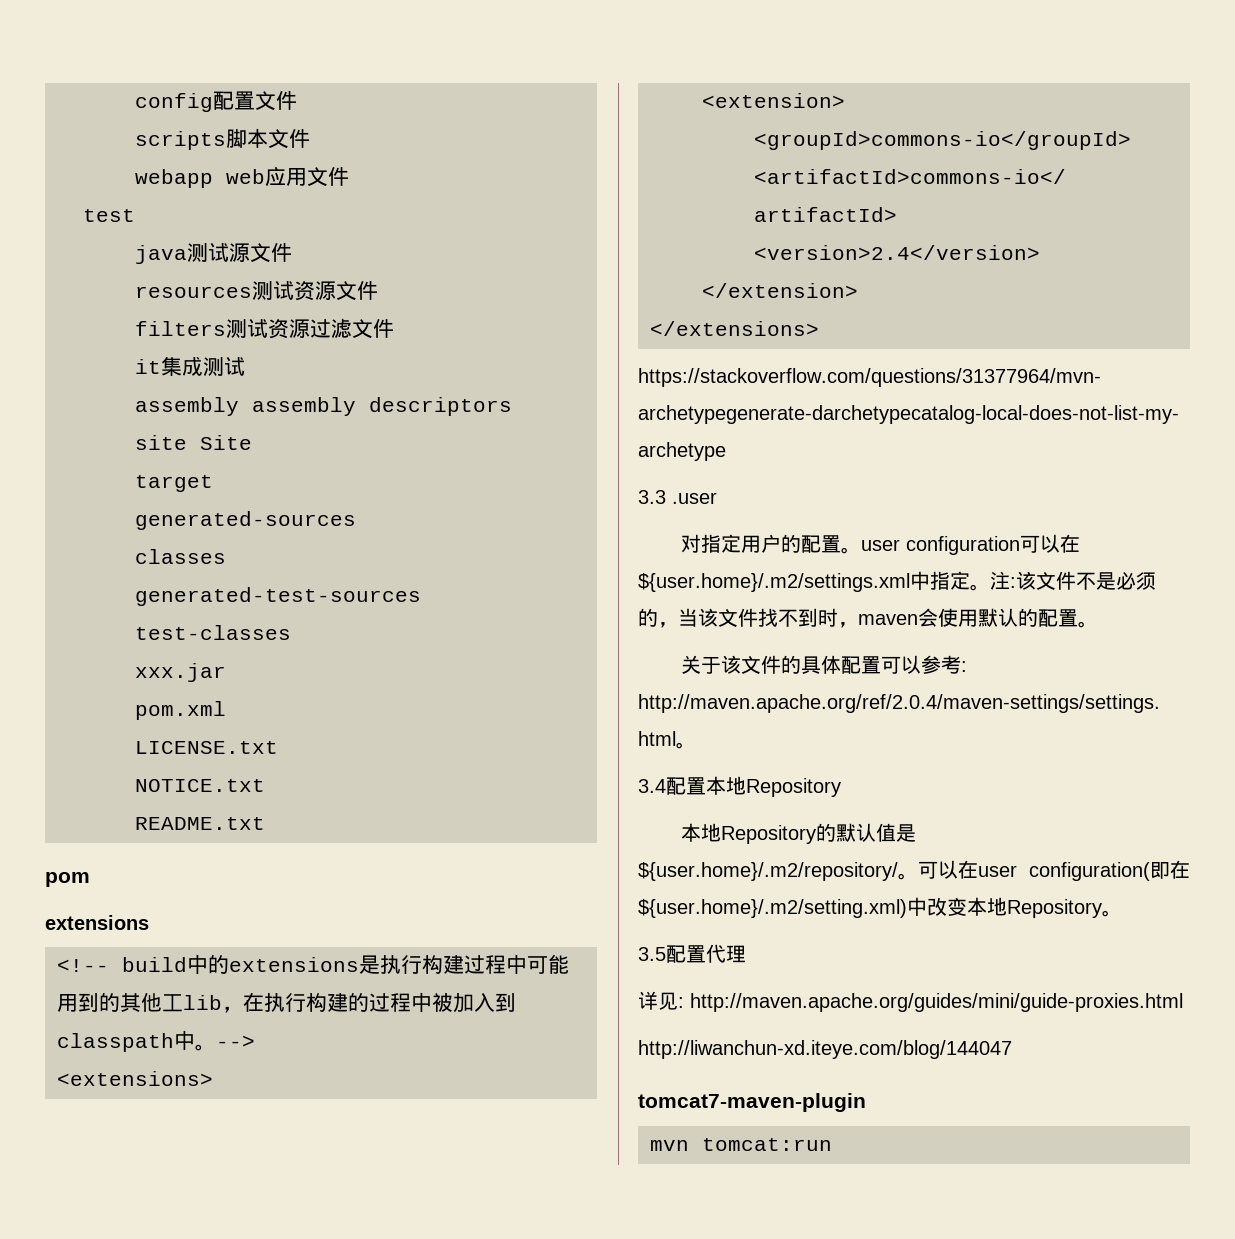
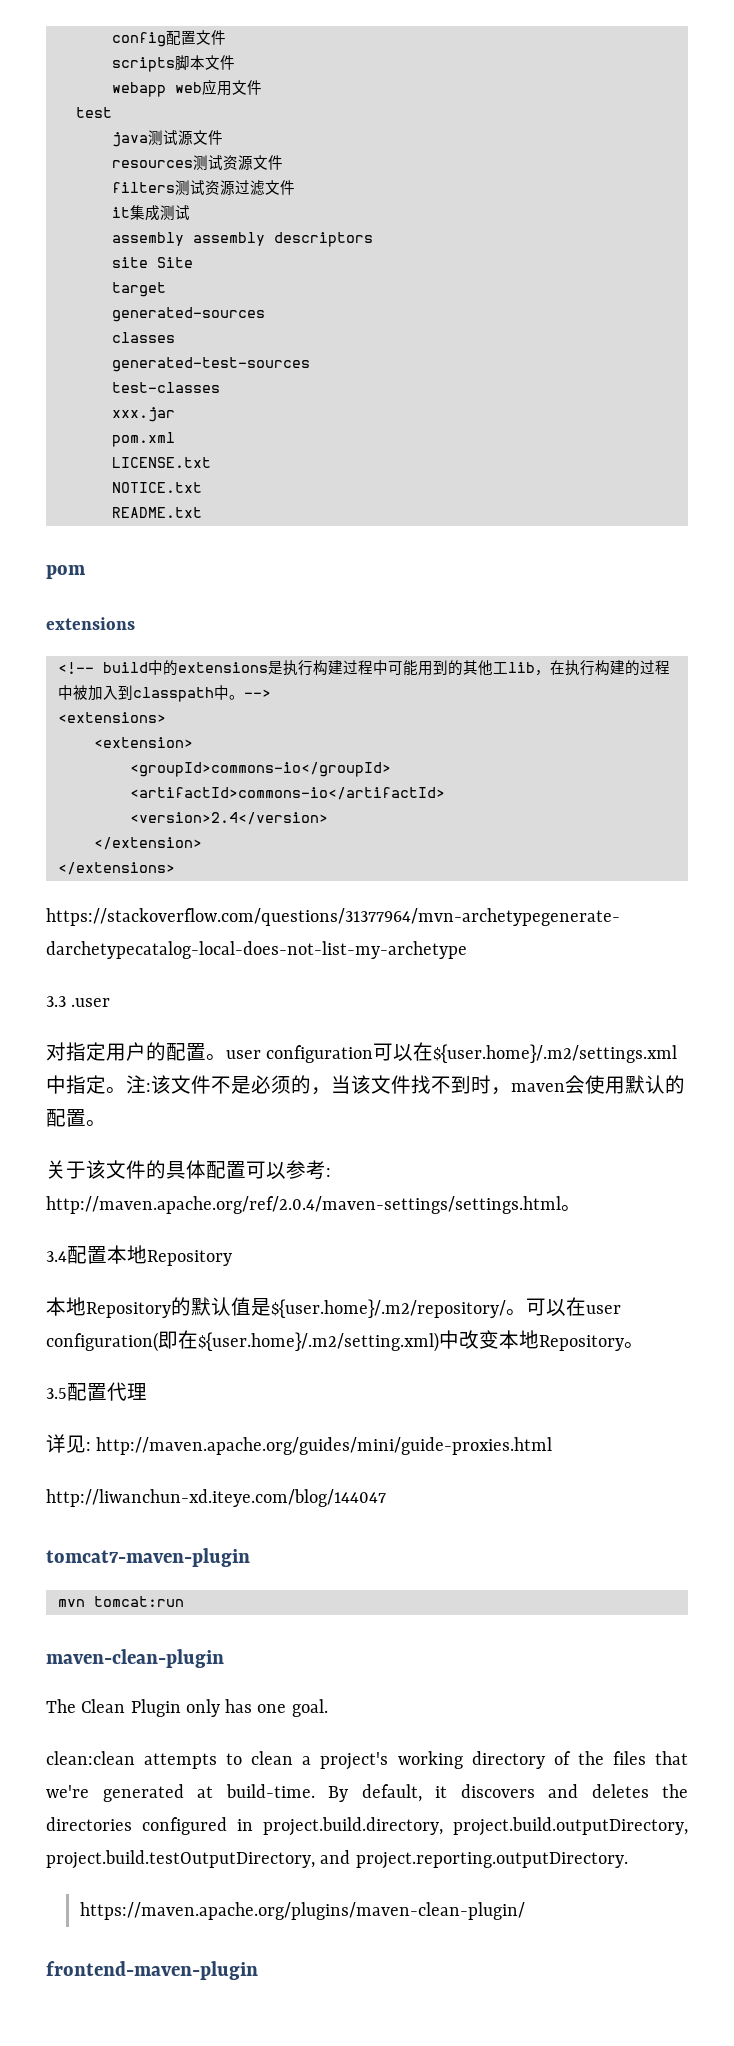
+ maven-clean-plugin
+ The Clean Plugin only has one goal.
+ clean:clean attempts to clean a project's working directory of the files that we're generated at build-time. By default, it discovers and deletes the directories configured in project.build.directory, project.build.outputDirectory, project.build.testOutputDirectory, and project.reporting.outputDirectory.
+ https://maven.apache.org/plugins/maven-clean-plugin/
+ frontend-maven-plugin

